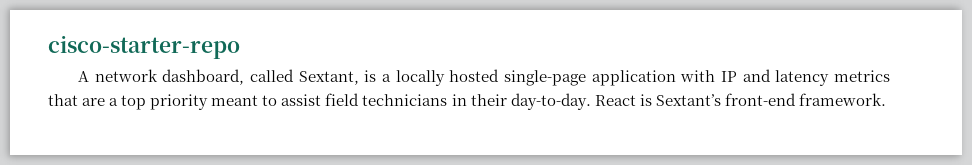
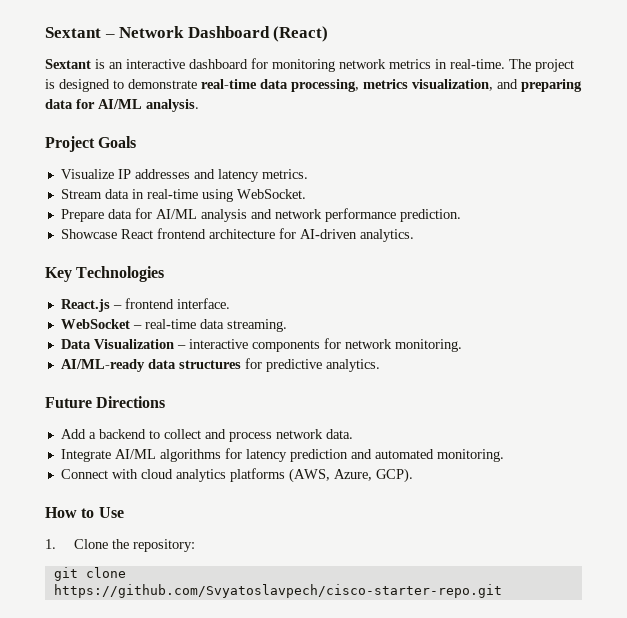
- cisco-starter-repo
- A network dashboard, called Sextant, is a locally hosted single-page application with IP and latency metrics that are a top priority meant to assist field technicians in their day-to-day. React is Sextant’s front-end framework.
+ Sextant – Network Dashboard (React)
+ Sextant is an interactive dashboard for monitoring network metrics in real-time. The project is designed to demonstrate real-time data processing, metrics visualization, and preparing data for AI/ML analysis.
+ Project Goals
+ Visualize IP addresses and latency metrics.
+ Stream data in real-time using WebSocket.
+ Prepare data for AI/ML analysis and network performance prediction.
+ Showcase React frontend architecture for AI-driven analytics.
+ Key Technologies
+ React.js – frontend interface.
+ WebSocket – real-time data streaming.
+ Data Visualization – interactive components for network monitoring.
+ AI/ML-ready data structures for predictive analytics.
+ Future Directions
+ Add a backend to collect and process network data.
+ Integrate AI/ML algorithms for latency prediction and automated monitoring.
+ Connect with cloud analytics platforms (AWS, Azure, GCP).
+ How to Use
+ 1. Clone the repository:
+ git clone https://github.com/Svyatoslavpech/cisco-starter-repo.git

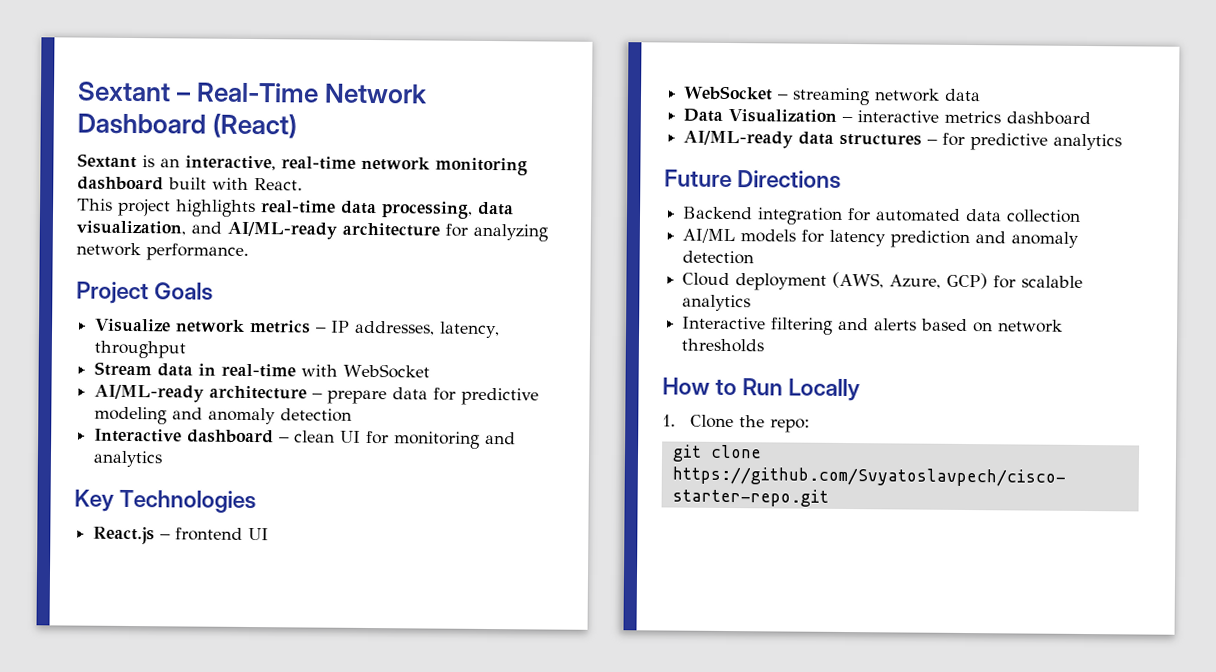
- Sextant – Network Dashboard (React)
+ Sextant – Real-Time Network Dashboard (React)
- Sextant is an interactive dashboard for monitoring network metrics in real-time. The project is designed to demonstrate real-time data processing, metrics visualization, and preparing data for AI/ML analysis.
+ Sextant is an interactive, real-time network monitoring dashboard built with React.
+ This project highlights real-time data processing, data visualization, and AI/ML-ready architecture for analyzing network performance.
  Project Goals
- Visualize IP addresses and latency metrics.
- Stream data in real-time using WebSocket.
- Prepare data for AI/ML analysis and network performance prediction.
- Showcase React frontend architecture for AI-driven analytics.
+ Visualize network metrics – IP addresses, latency, throughput
+ Stream data in real-time with WebSocket
+ AI/ML-ready architecture – prepare data for predictive modeling and anomaly detection
+ Interactive dashboard – clean UI for monitoring and analytics
- React.js – frontend interface.
+ React.js – frontend UI
- WebSocket – real-time data streaming.
+ WebSocket – streaming network data
- Data Visualization – interactive components for network monitoring.
+ Data Visualization – interactive metrics dashboard
- AI/ML-ready data structures for predictive analytics.
+ AI/ML-ready data structures – for predictive analytics
- Add a backend to collect and process network data.
- Integrate AI/ML algorithms for latency prediction and automated monitoring.
- Connect with cloud analytics platforms (AWS, Azure, GCP).
+ Backend integration for automated data collection
+ AI/ML models for latency prediction and anomaly detection
+ Cloud deployment (AWS, Azure, GCP) for scalable analytics
+ Interactive filtering and alerts based on network thresholds
- How to Use
+ How to Run Locally
- 1. Clone the repository:
+ 1. Clone the repo:

